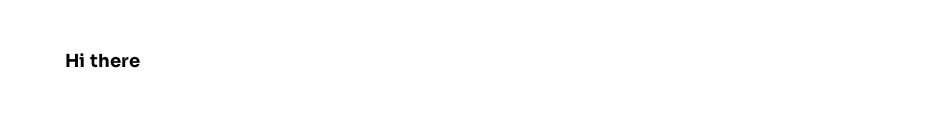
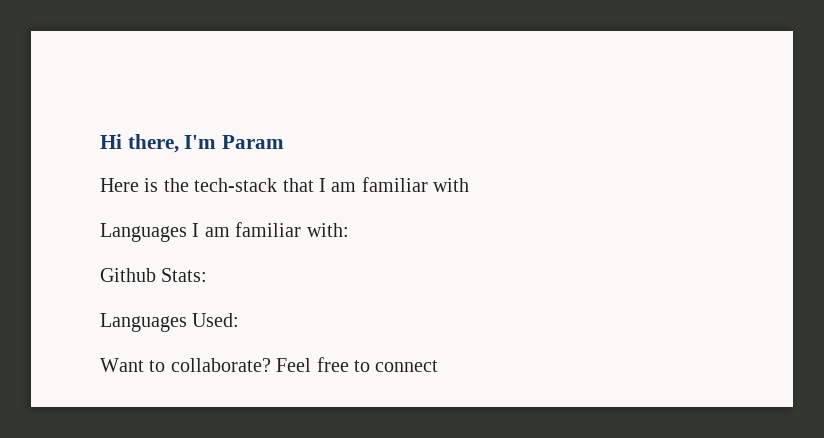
- Hi there
+ Hi there, I'm Param
+ Here is the tech-stack that I am familiar with
+ Languages I am familiar with:
+ Github Stats:
+ Languages Used:
+ Want to collaborate? Feel free to connect

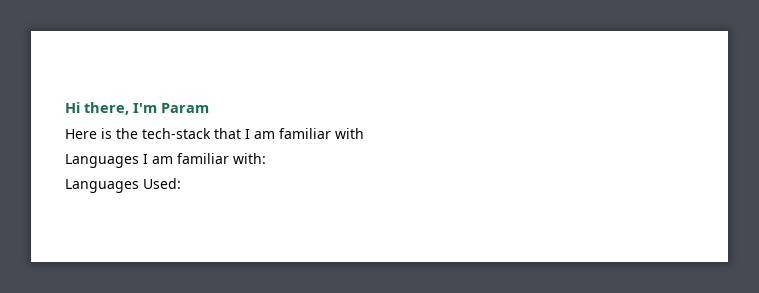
- Github Stats:
- Want to collaborate? Feel free to connect

